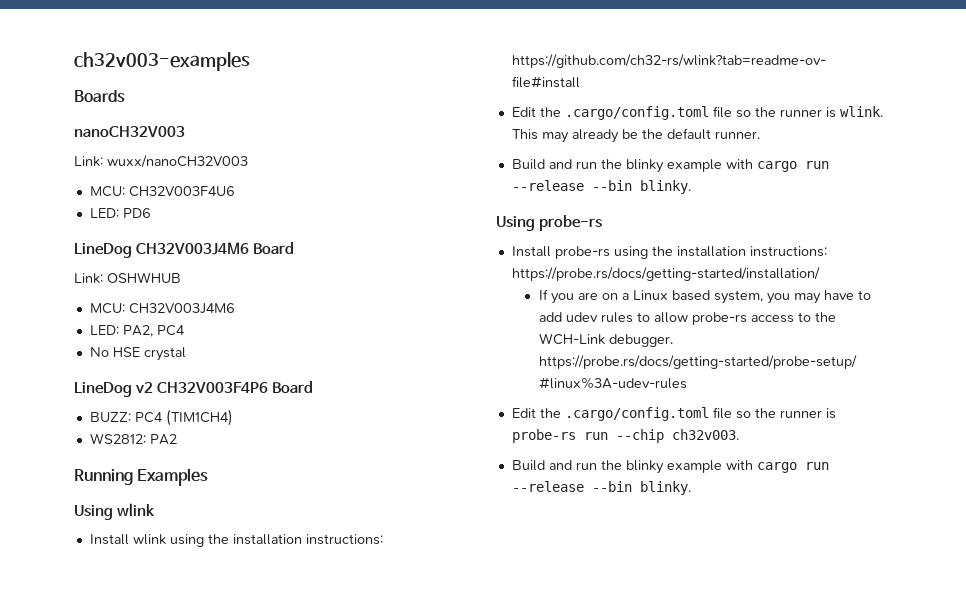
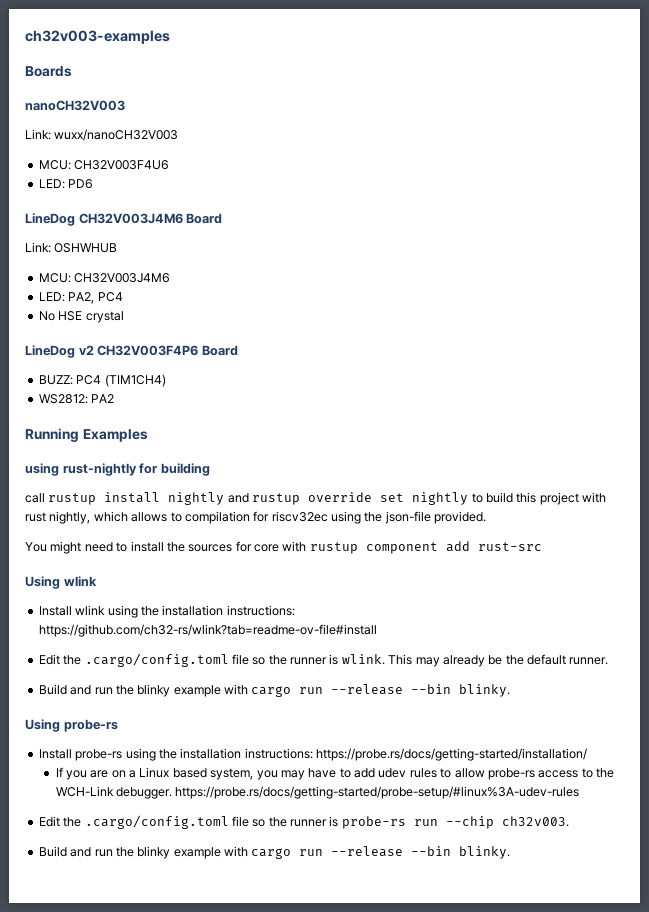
+ using rust-nightly for building
+ call rustup install nightly and rustup override set nightly to build this project with rust nightly, which allows to compilation for riscv32ec using the json-file provided.
+ You might need to install the sources for core with rustup component add rust-src

